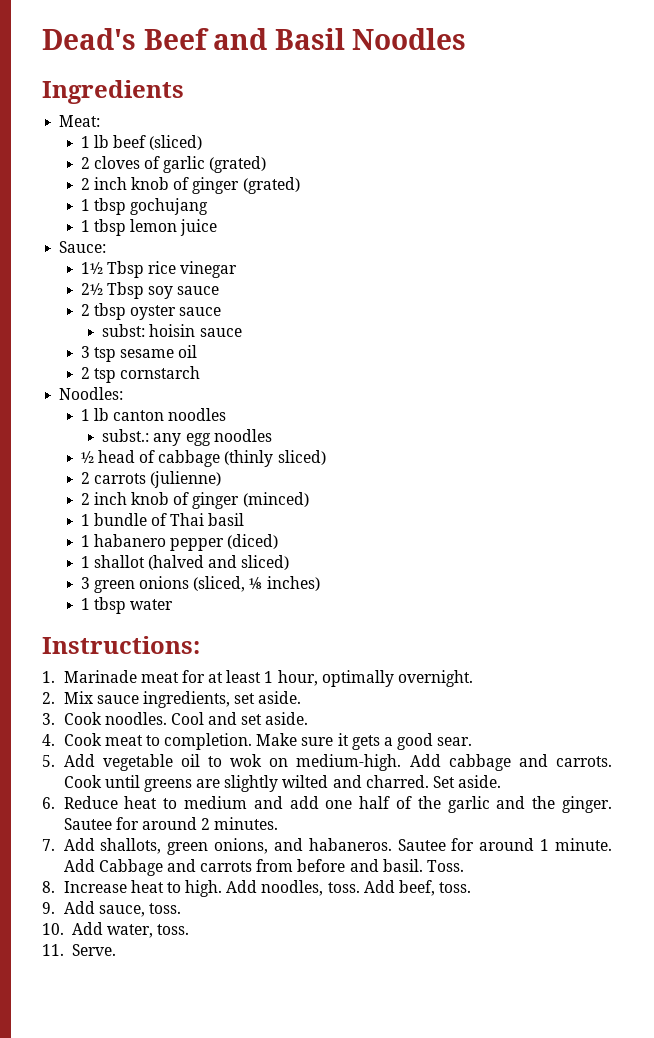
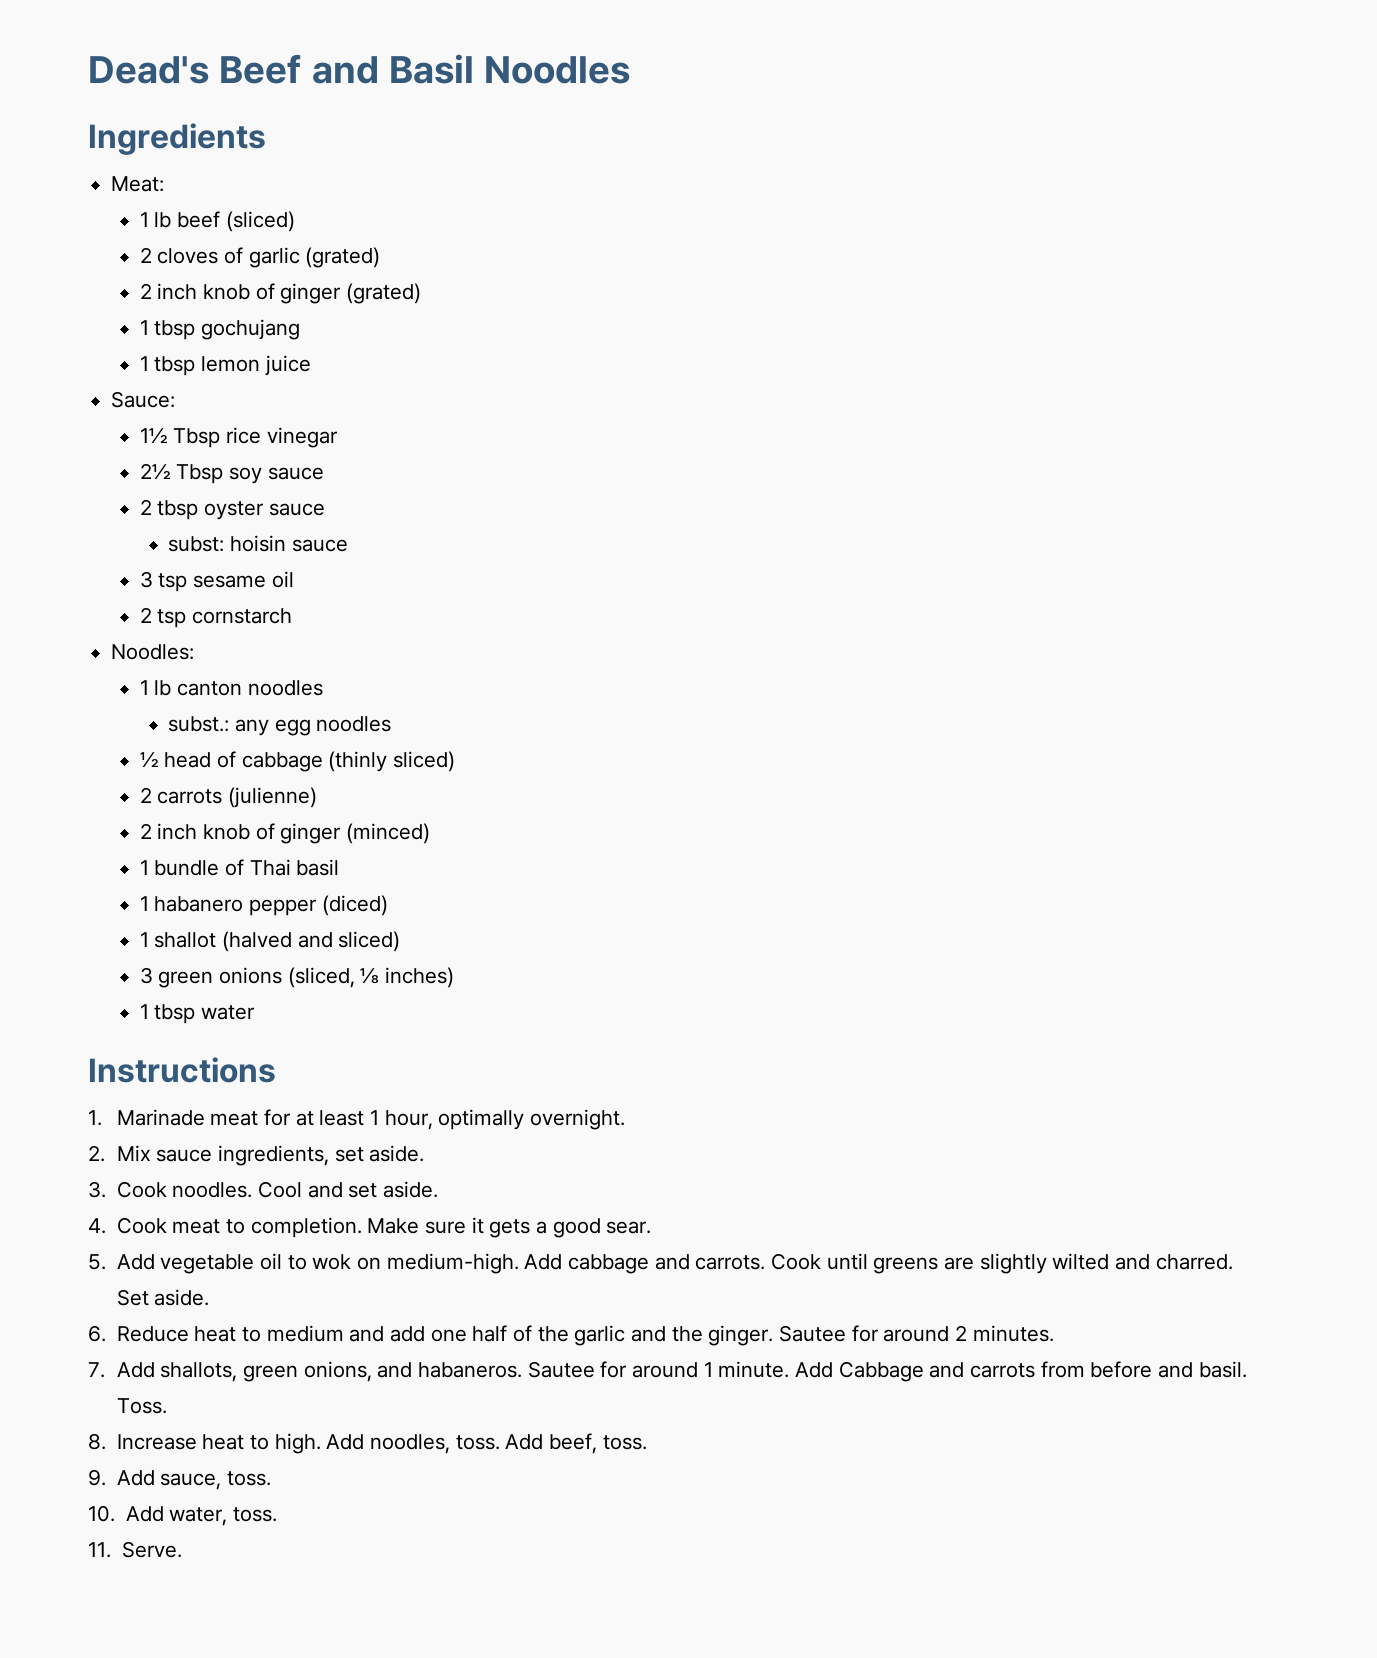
- Instructions:
+ Instructions

